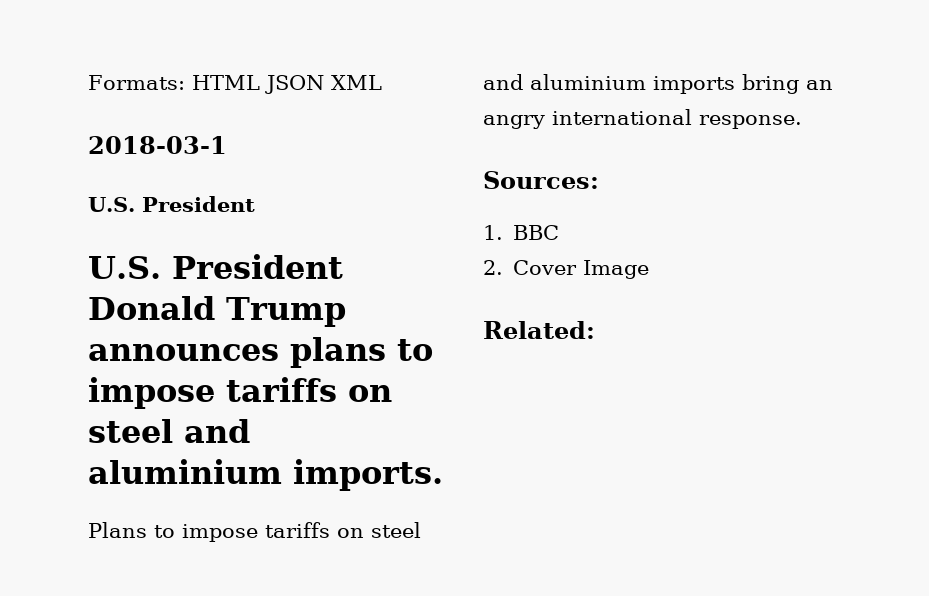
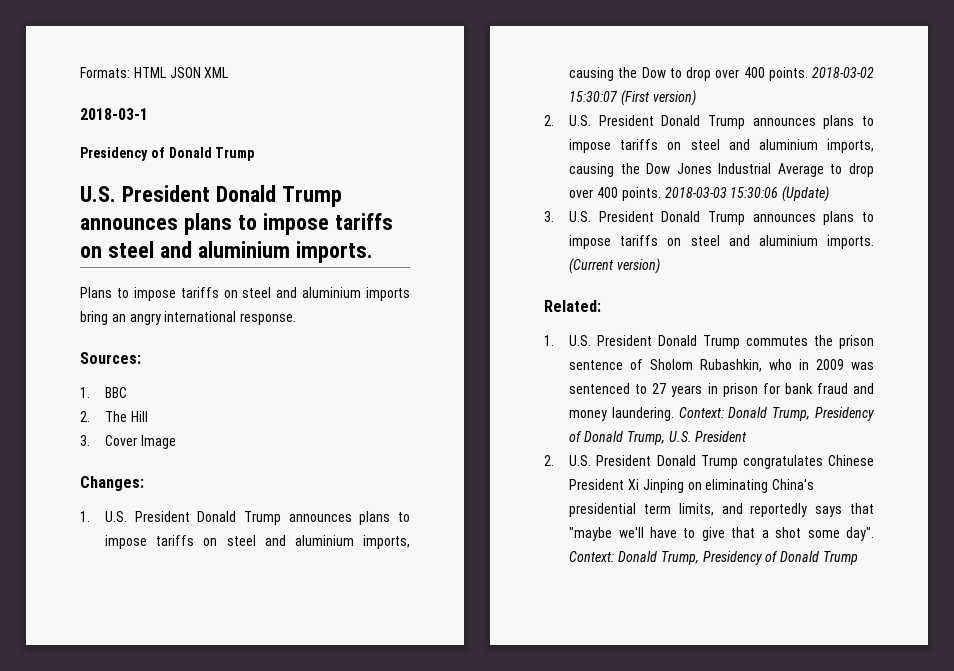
  2018-03-1
- U.S. President
+ Presidency of Donald Trump
- 2. Cover Image
+ 2. The Hill
+ 3. Cover Image
+ Changes:
+ 1. U.S. President Donald Trump announces plans to impose tariffs on steel and aluminium imports, causing the Dow to drop over 400 points. 2018-03-02 15:30:07 (First version)
+ 2. U.S. President Donald Trump announces plans to impose tariffs on steel and aluminium imports, causing the Dow Jones Industrial Average to drop over 400 points. 2018-03-03 15:30:06 (Update)
+ 3. U.S. President Donald Trump announces plans to impose tariffs on steel and aluminium imports. (Current version)
  Related:
+ 1. U.S. President Donald Trump commutes the prison sentence of Sholom Rubashkin, who in 2009 was sentenced to 27 years in prison for bank fraud and money laundering. Context: Donald Trump, Presidency of Donald Trump, U.S. President
+ 2. U.S. President Donald Trump congratulates Chinese President Xi Jinping on eliminating China's presidential term limits, and reportedly says that "maybe we'll have to give that a shot some day". Context: Donald Trump, Presidency of Donald Trump

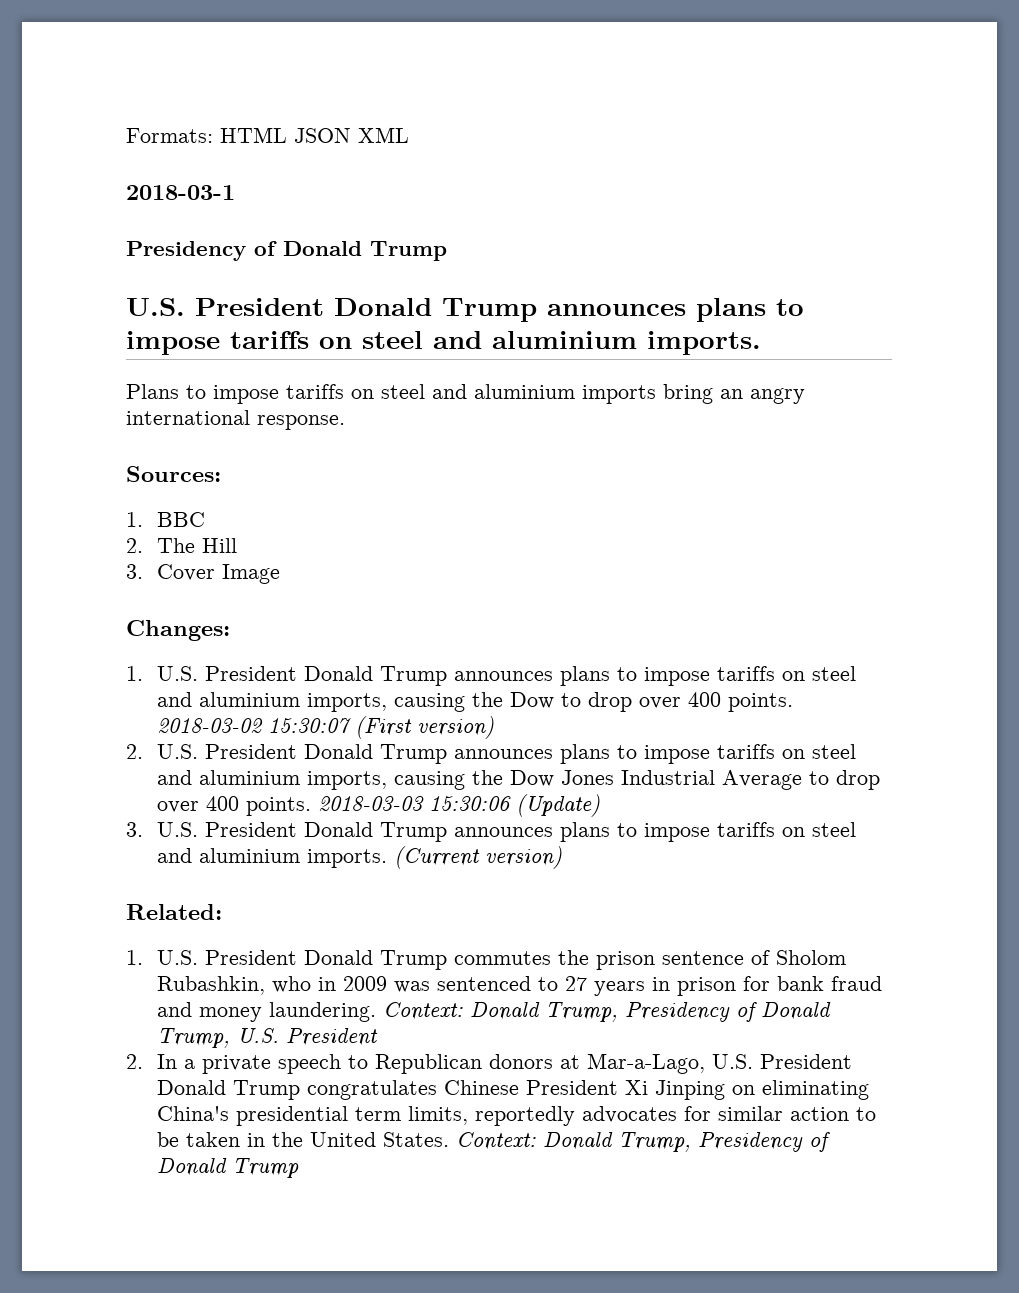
- 2. U.S. President Donald Trump congratulates Chinese President Xi Jinping on eliminating China's presidential term limits, and reportedly says that "maybe we'll have to give that a shot some day".
+ 2. In a private speech to Republican donors at Mar-a-Lago, U.S. President Donald Trump congratulates Chinese President Xi Jinping on eliminating China's presidential term limits, reportedly advocates for similar action to be taken in the United States.

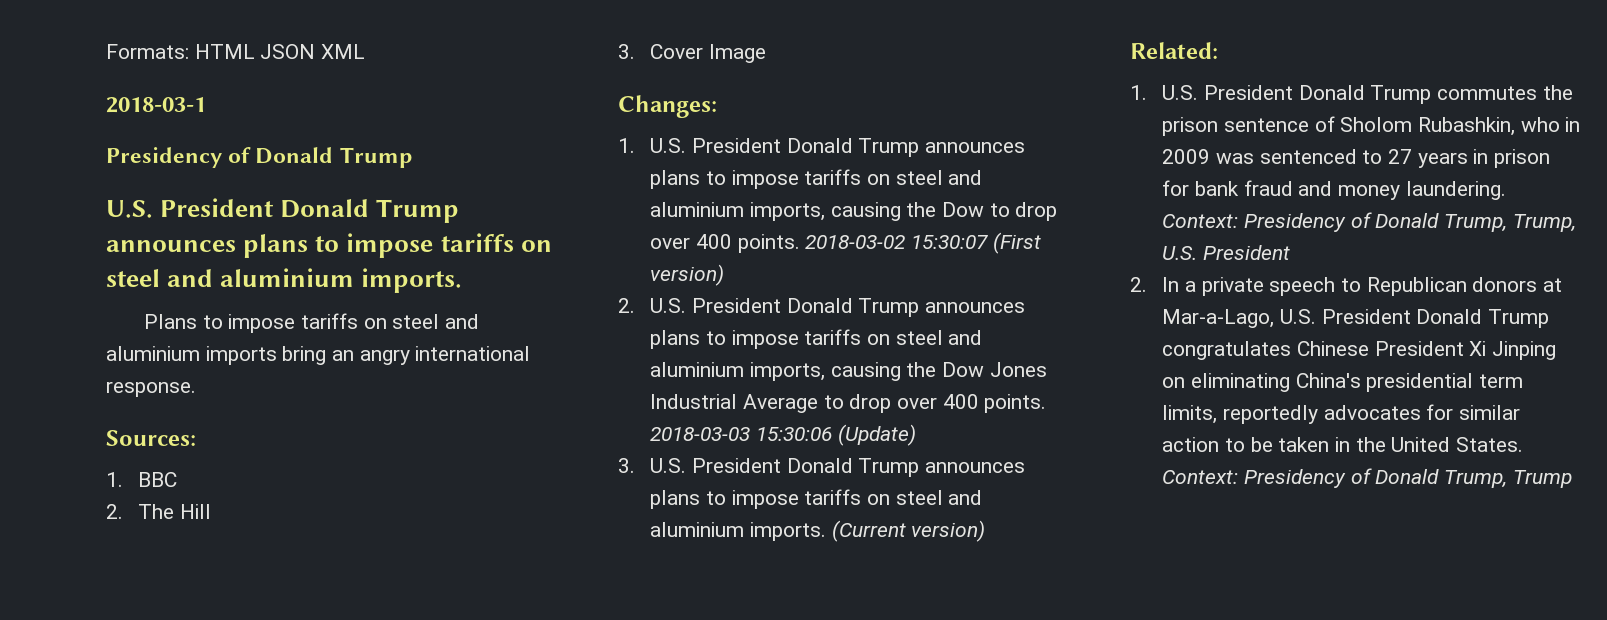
- Context: Donald Trump, Presidency of Donald Trump, U.S. President
+ Context: Presidency of Donald Trump, Trump, U.S. President
- Context: Donald Trump, Presidency of Donald Trump
+ Context: Presidency of Donald Trump, Trump

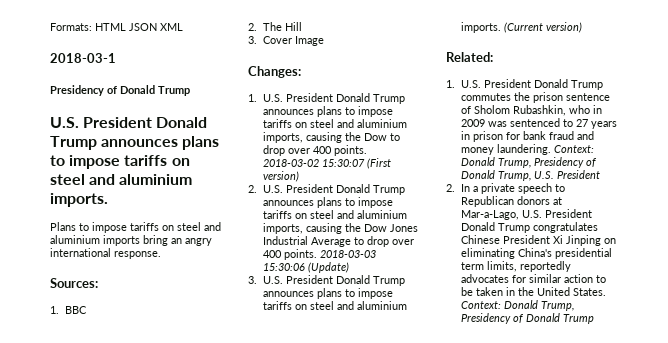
- Context: Presidency of Donald Trump, Trump, U.S. President
+ Context: Donald Trump, Presidency of Donald Trump, U.S. President
- Context: Presidency of Donald Trump, Trump
+ Context: Donald Trump, Presidency of Donald Trump

